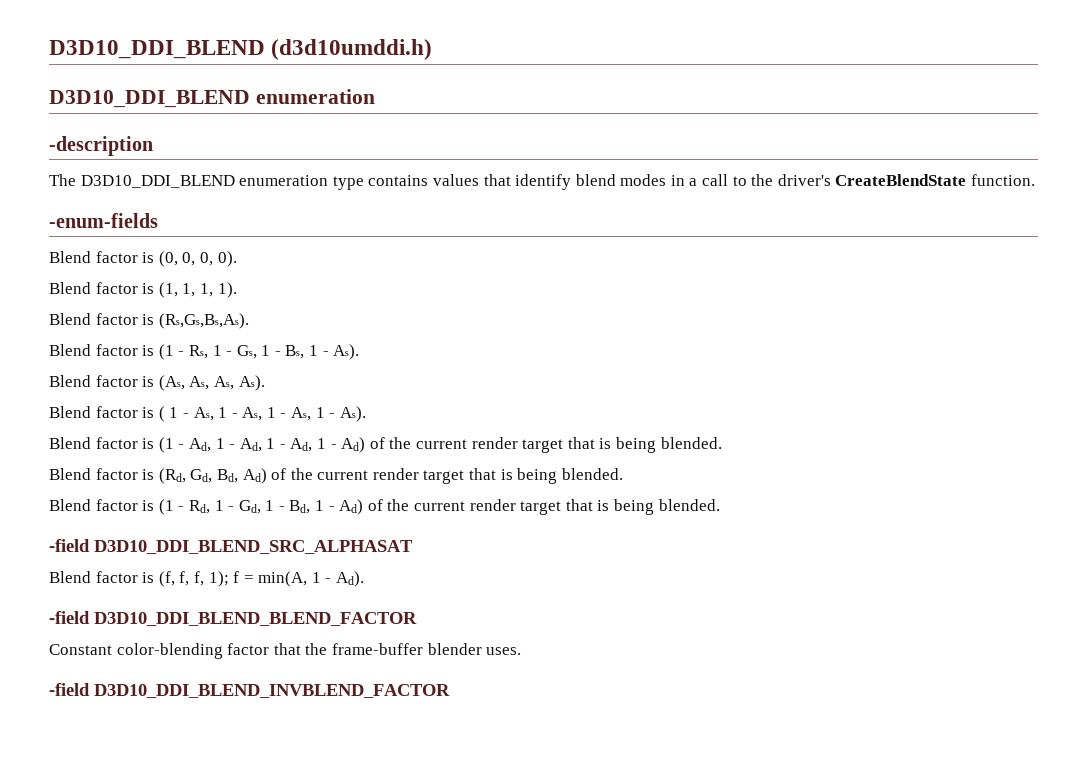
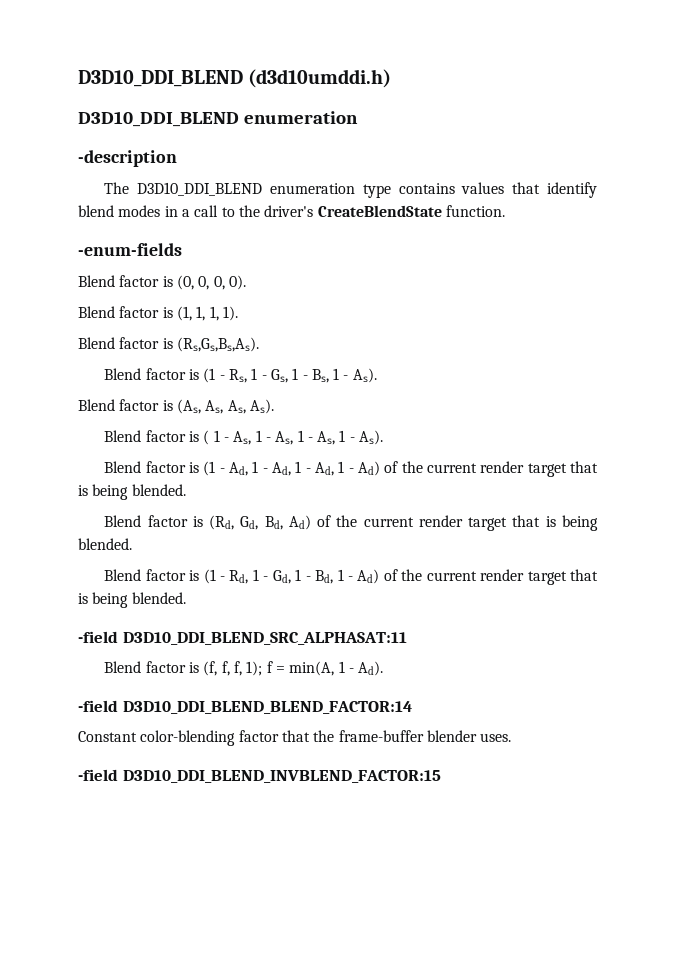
- -field D3D10_DDI_BLEND_SRC_ALPHASAT
+ -field D3D10_DDI_BLEND_SRC_ALPHASAT:11
- -field D3D10_DDI_BLEND_BLEND_FACTOR
+ -field D3D10_DDI_BLEND_BLEND_FACTOR:14
- -field D3D10_DDI_BLEND_INVBLEND_FACTOR
+ -field D3D10_DDI_BLEND_INVBLEND_FACTOR:15

